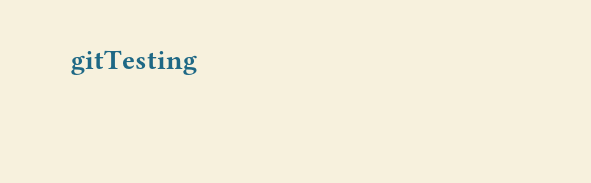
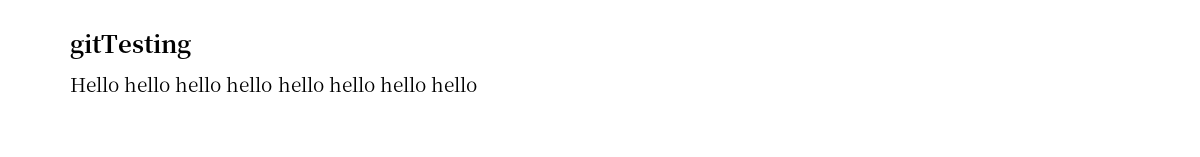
+ Hello hello hello hello hello hello hello hello

